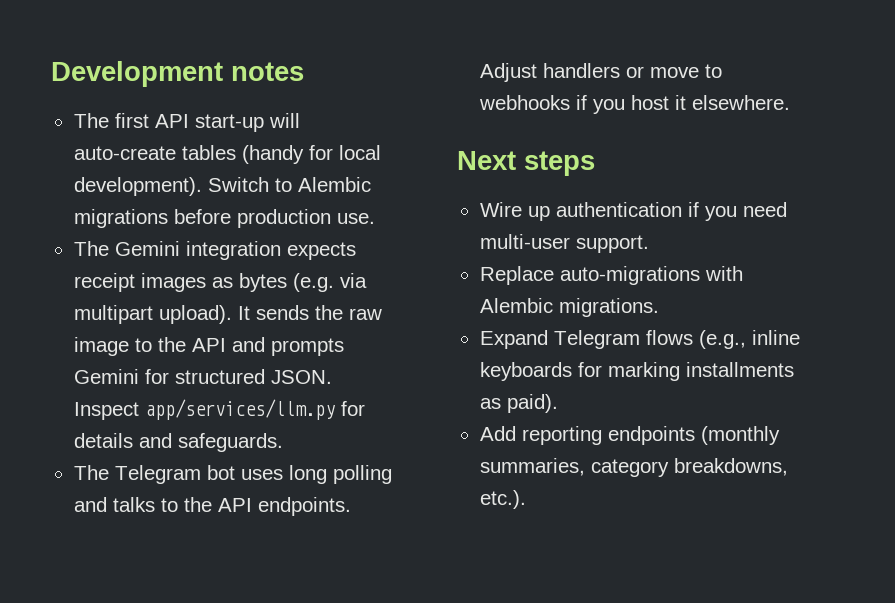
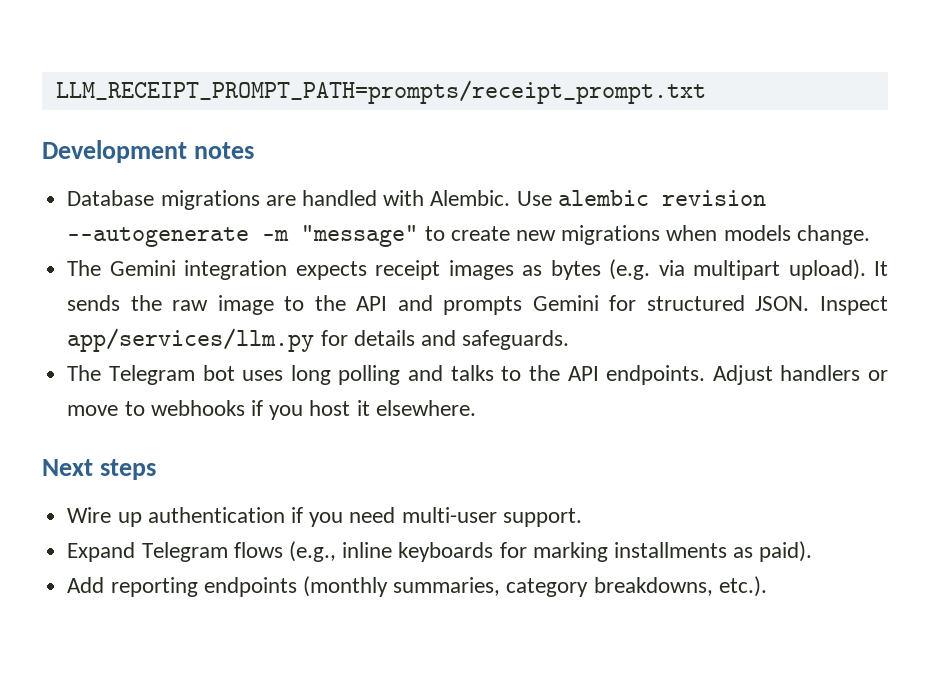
+ LLM_RECEIPT_PROMPT_PATH=prompts/receipt_prompt.txt
- The first API start-up will auto-create tables (handy for local development). Switch to Alembic migrations before production use.
+ Database migrations are handled with Alembic. Use alembic revision --autogenerate -m "message" to create new migrations when models change.
- Replace auto-migrations with Alembic migrations.

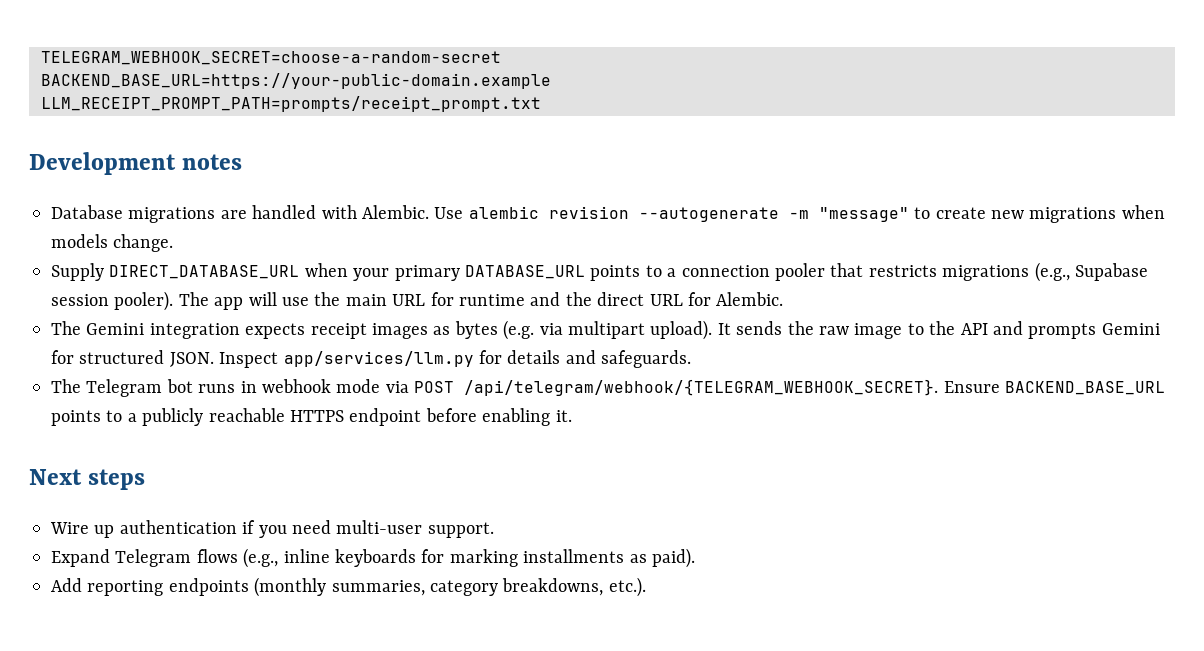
+ TELEGRAM_WEBHOOK_SECRET=choose-a-random-secret
+ BACKEND_BASE_URL=https://your-public-domain.example
+ Supply DIRECT_DATABASE_URL when your primary DATABASE_URL points to a connection pooler that restricts migrations (e.g., Supabase session pooler). The app will use the main URL for runtime and the direct URL for Alembic.
- The Telegram bot uses long polling and talks to the API endpoints. Adjust handlers or move to webhooks if you host it elsewhere.
+ The Telegram bot runs in webhook mode via POST /api/telegram/webhook/{TELEGRAM_WEBHOOK_SECRET}. Ensure BACKEND_BASE_URL points to a publicly reachable HTTPS endpoint before enabling it.

